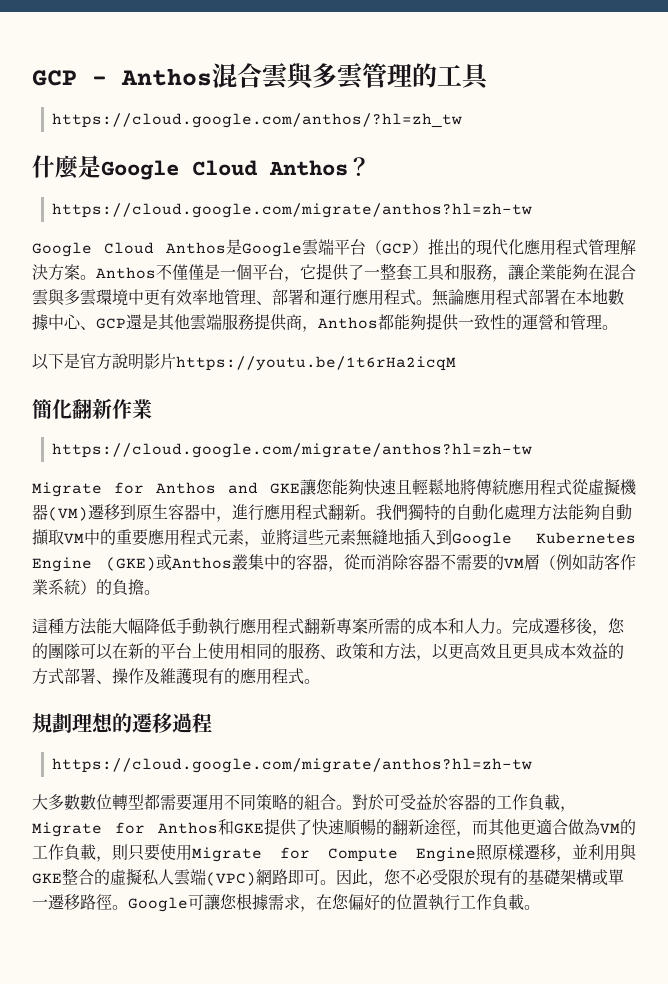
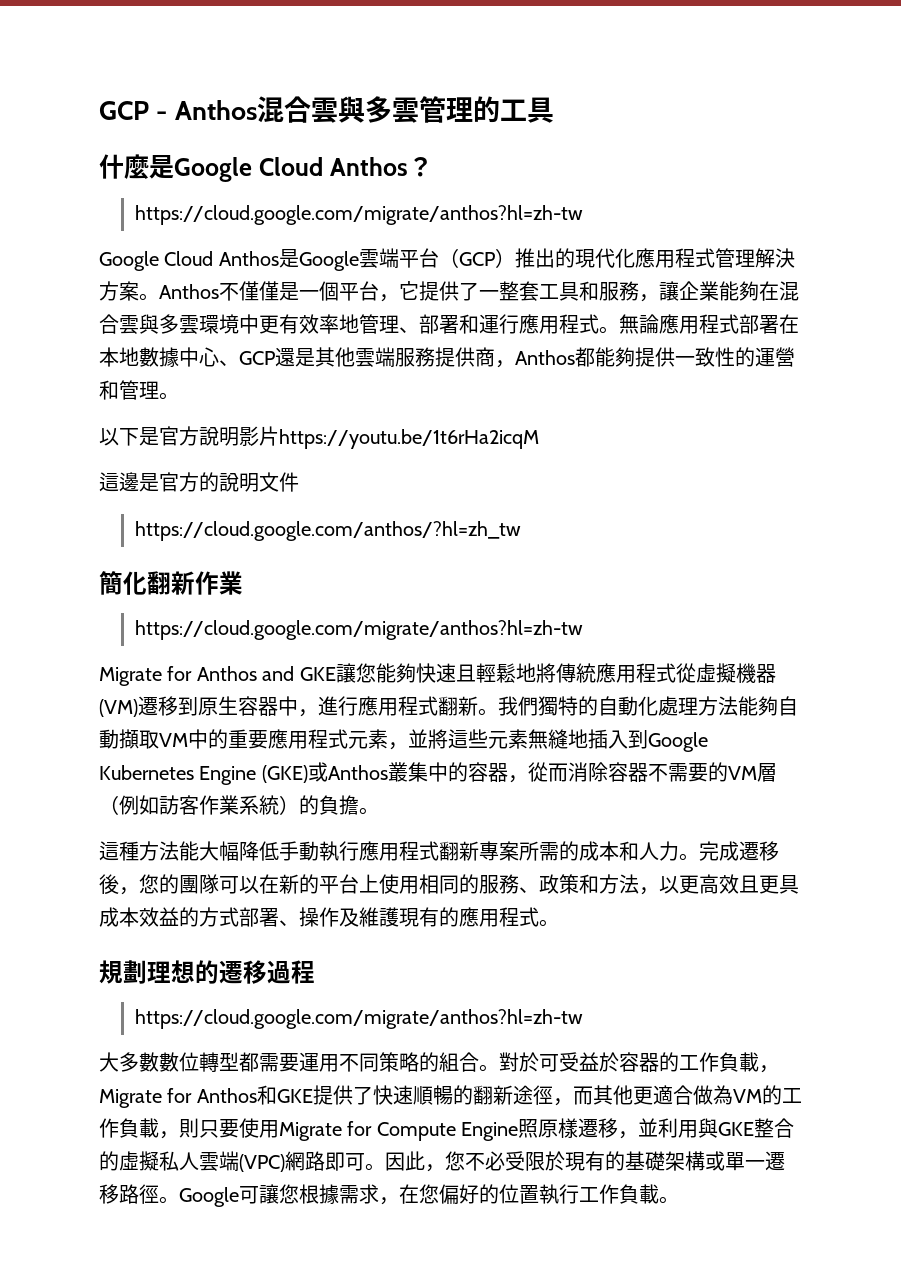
- https://cloud.google.com/anthos/?hl=zh_tw
+ 這邊是官方的說明文件
+ https://cloud.google.com/anthos/?hl=zh_tw

